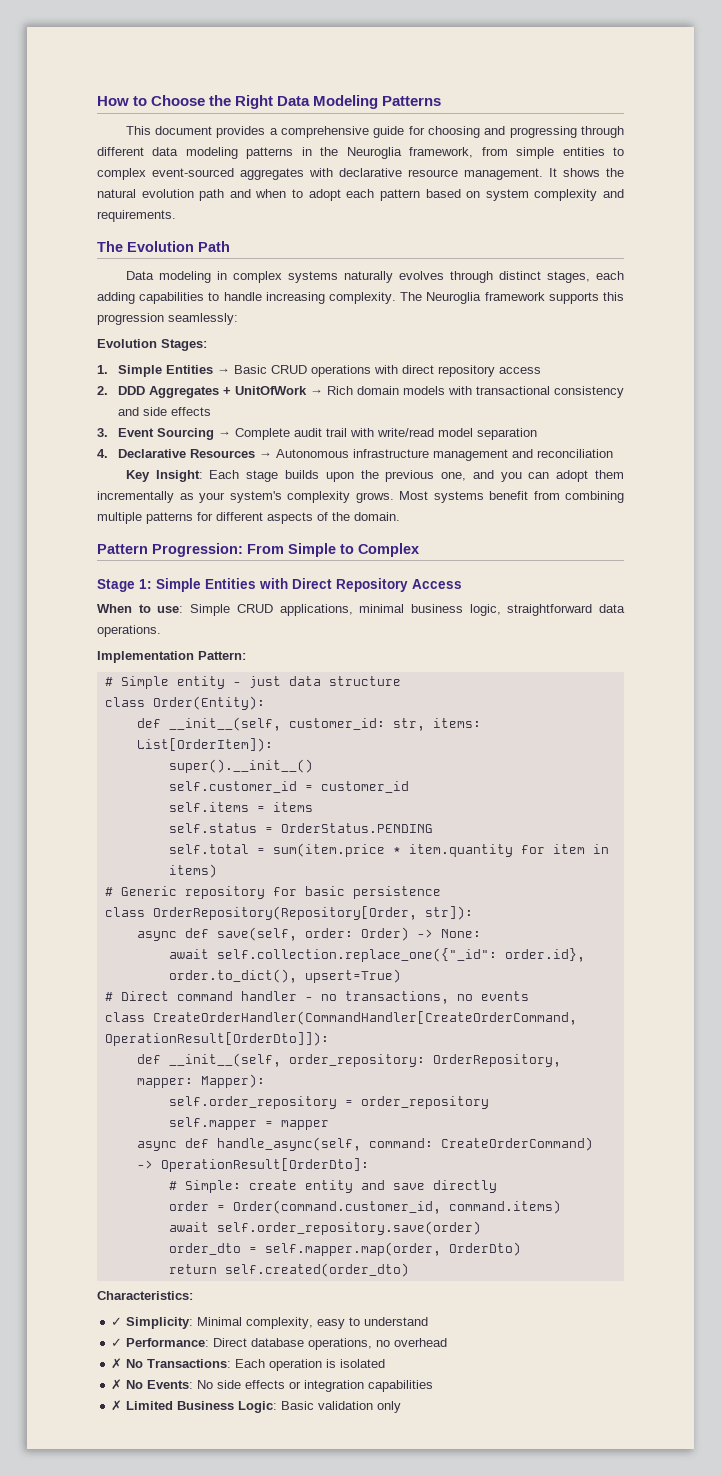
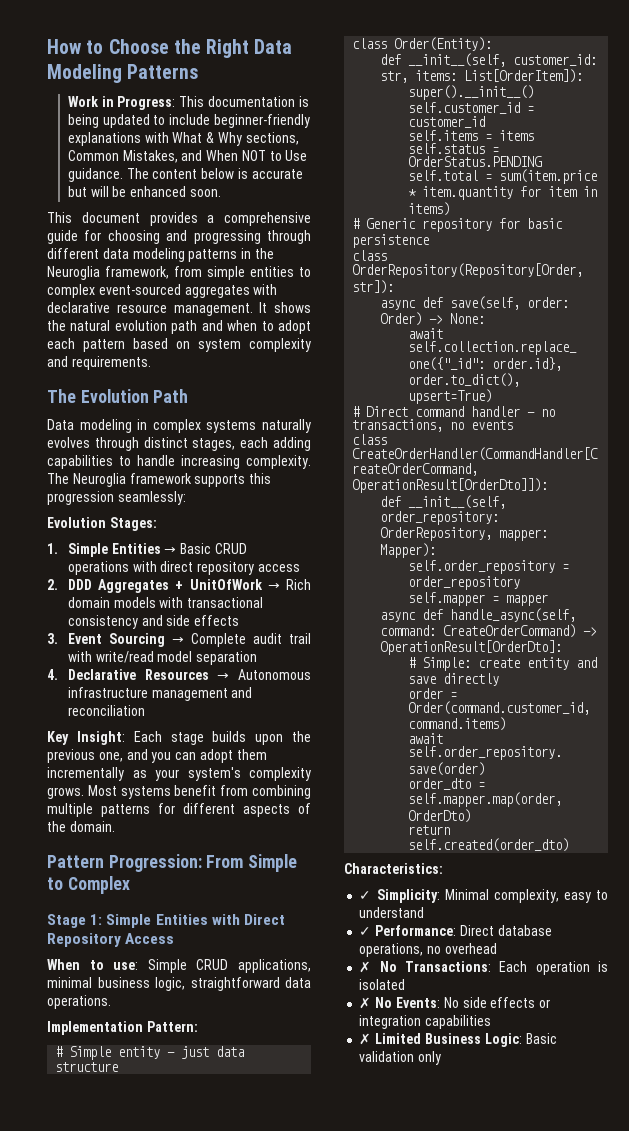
+ Work in Progress: This documentation is being updated to include beginner-friendly explanations with What & Why sections, Common Mistakes, and When NOT to Use guidance. The content below is accurate but will be enhanced soon.

